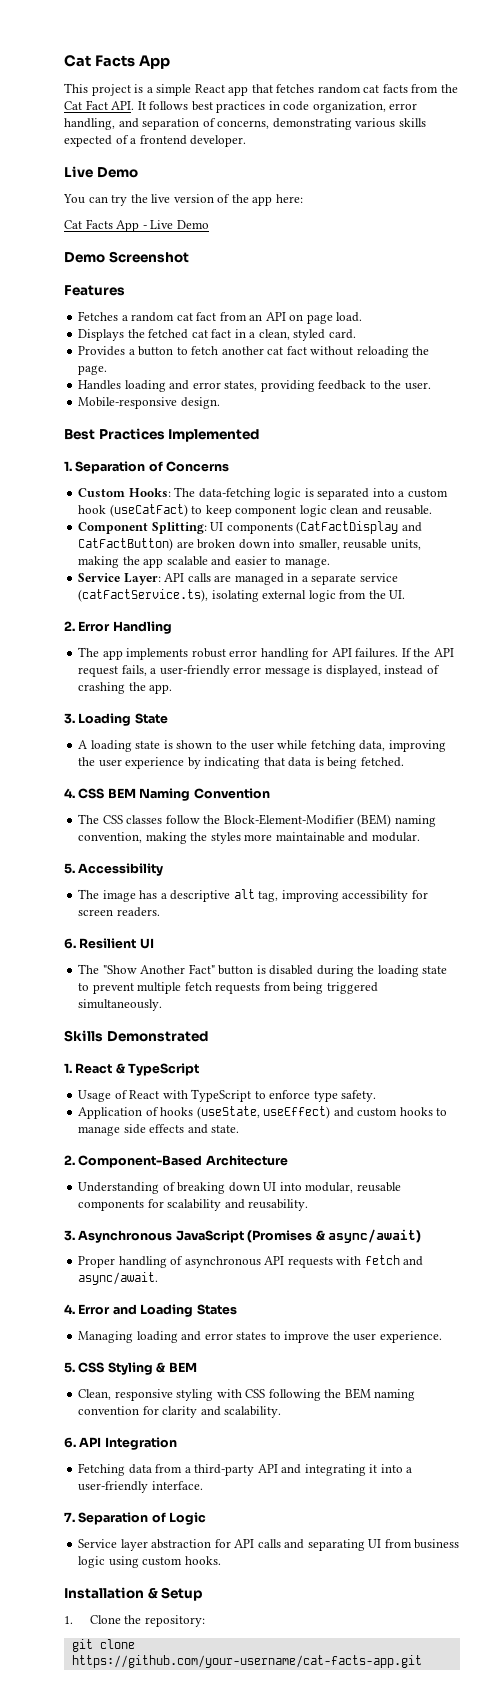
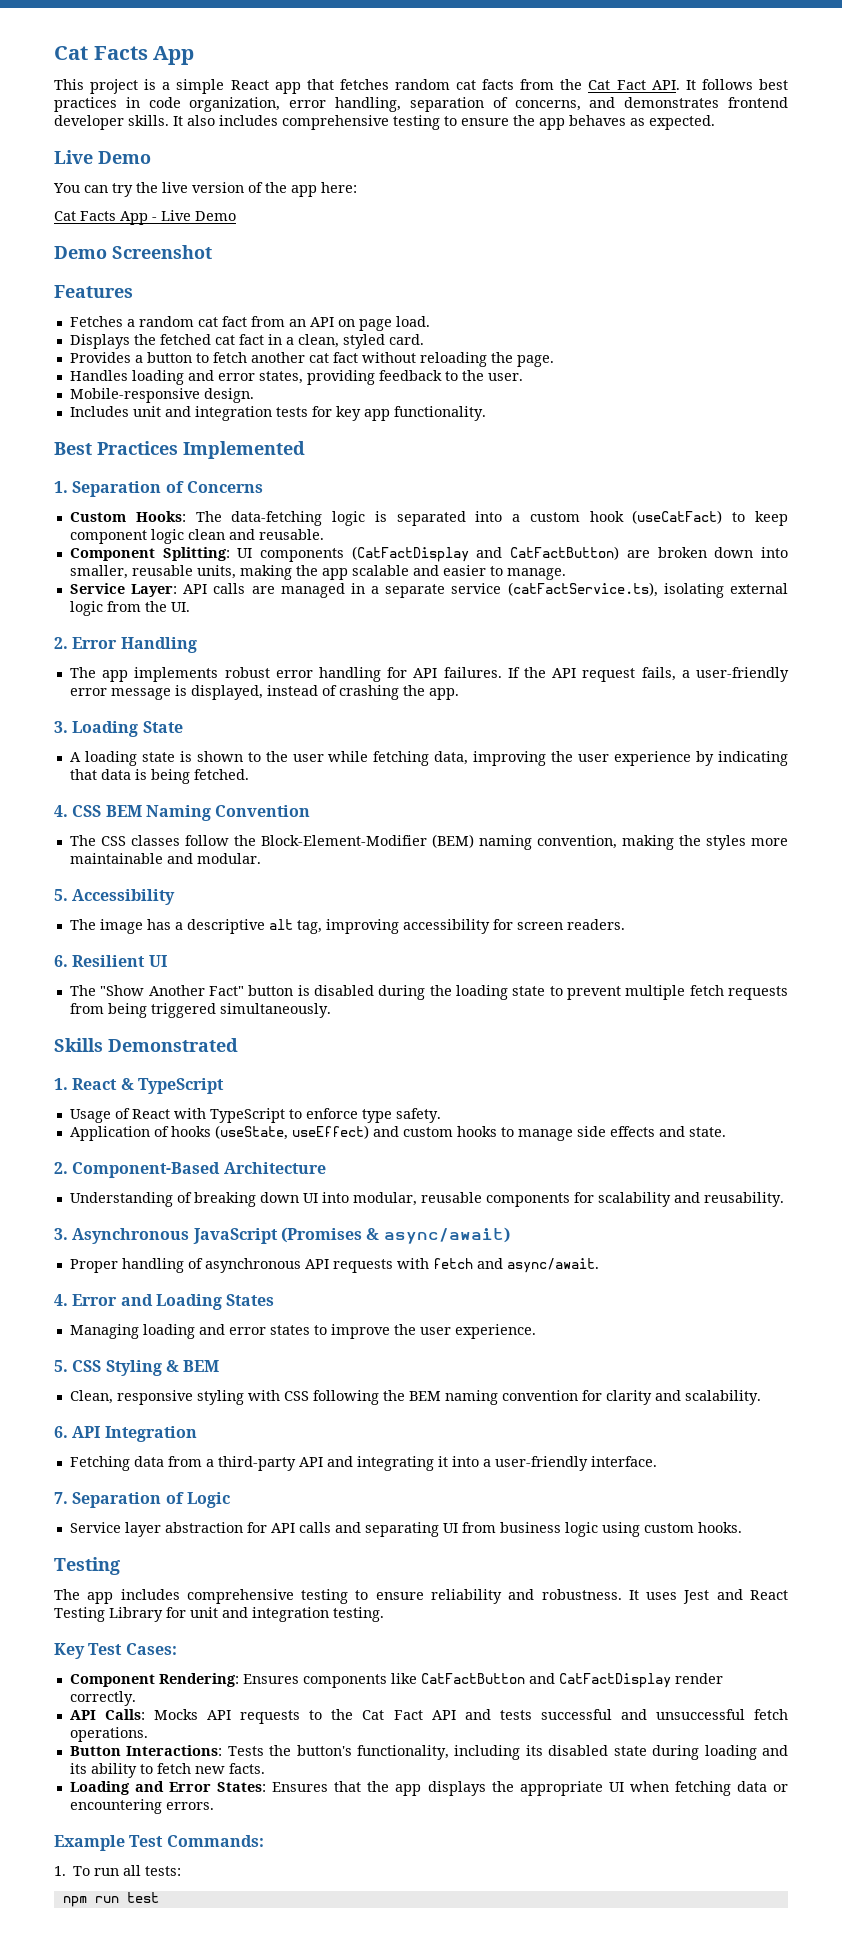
- This project is a simple React app that fetches random cat facts from the Cat Fact API. It follows best practices in code organization, error handling, and separation of concerns, demonstrating various skills expected of a frontend developer.
+ This project is a simple React app that fetches random cat facts from the Cat Fact API. It follows best practices in code organization, error handling, separation of concerns, and demonstrates frontend developer skills. It also includes comprehensive testing to ensure the app behaves as expected.
+ Includes unit and integration tests for key app functionality.
  Service layer abstraction for API calls and separating UI from business logic using custom hooks.
- Installation & Setup
- 1. Clone the repository:
- git clone https://github.com/your-username/cat-facts-app.git
+ Testing
+ The app includes comprehensive testing to ensure reliability and robustness. It uses Jest and React Testing Library for unit and integration testing.
+ Key Test Cases:
+ Component Rendering: Ensures components like CatFactButton and CatFactDisplay render correctly.
+ API Calls: Mocks API requests to the Cat Fact API and tests successful and unsuccessful fetch operations.
+ Button Interactions: Tests the button's functionality, including its disabled state during loading and its ability to fetch new facts.
+ Loading and Error States: Ensures that the app displays the appropriate UI when fetching data or encountering errors.
+ Example Test Commands:
+ 1. To run all tests:
+ npm run test

